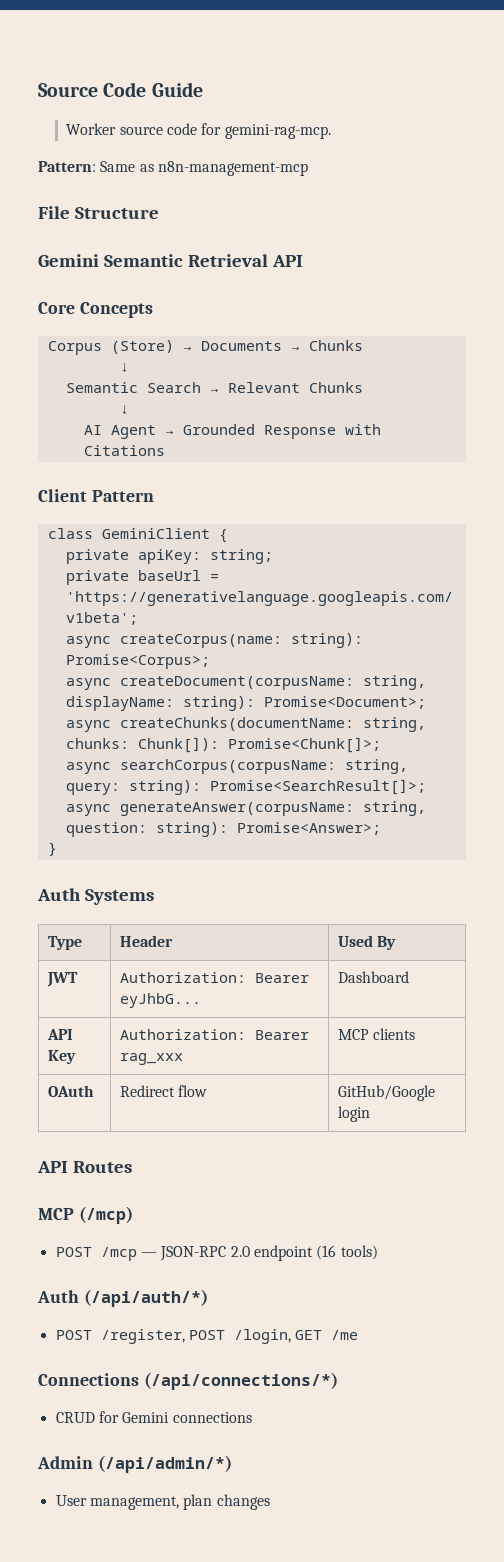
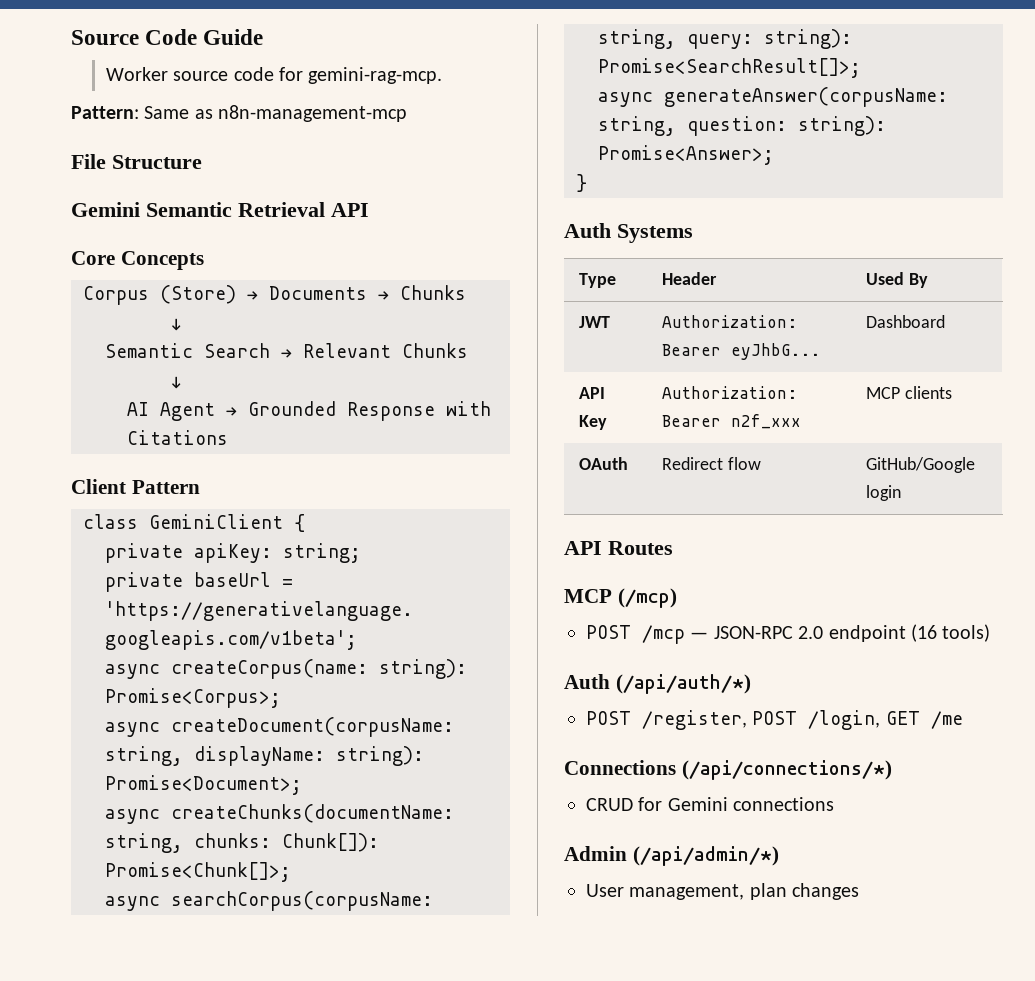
- API Key | Authorization: Bearer rag_xxx | MCP clients
+ API Key | Authorization: Bearer n2f_xxx | MCP clients

